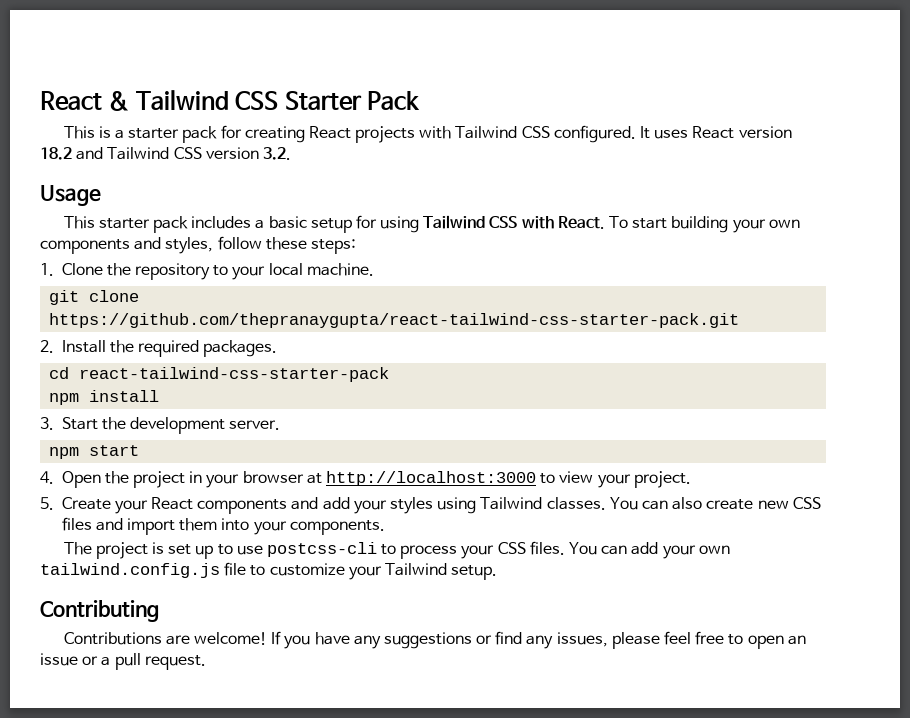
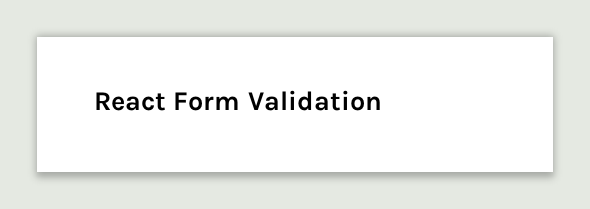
- React & Tailwind CSS Starter Pack
- This is a starter pack for creating React projects with Tailwind CSS configured. It uses React version 18.2 and Tailwind CSS version 3.2.
- Usage
- This starter pack includes a basic setup for using Tailwind CSS with React. To start building your own components and styles, follow these steps:
- 1. Clone the repository to your local machine.
- git clone https://github.com/thepranaygupta/react-tailwind-css-starter-pack.git
- 2. Install the required packages.
- cd react-tailwind-css-starter-pack
- npm install
- 3. Start the development server.
- npm start
- 4. Open the project in your browser at http://localhost:3000 to view your project.
- 5. Create your React components and add your styles using Tailwind classes. You can also create new CSS files and import them into your components.
- The project is set up to use postcss-cli to process your CSS files. You can add your own tailwind.config.js file to customize your Tailwind setup.
- Contributing
- Contributions are welcome! If you have any suggestions or find any issues, please feel free to open an issue or a pull request.
+ React Form Validation

